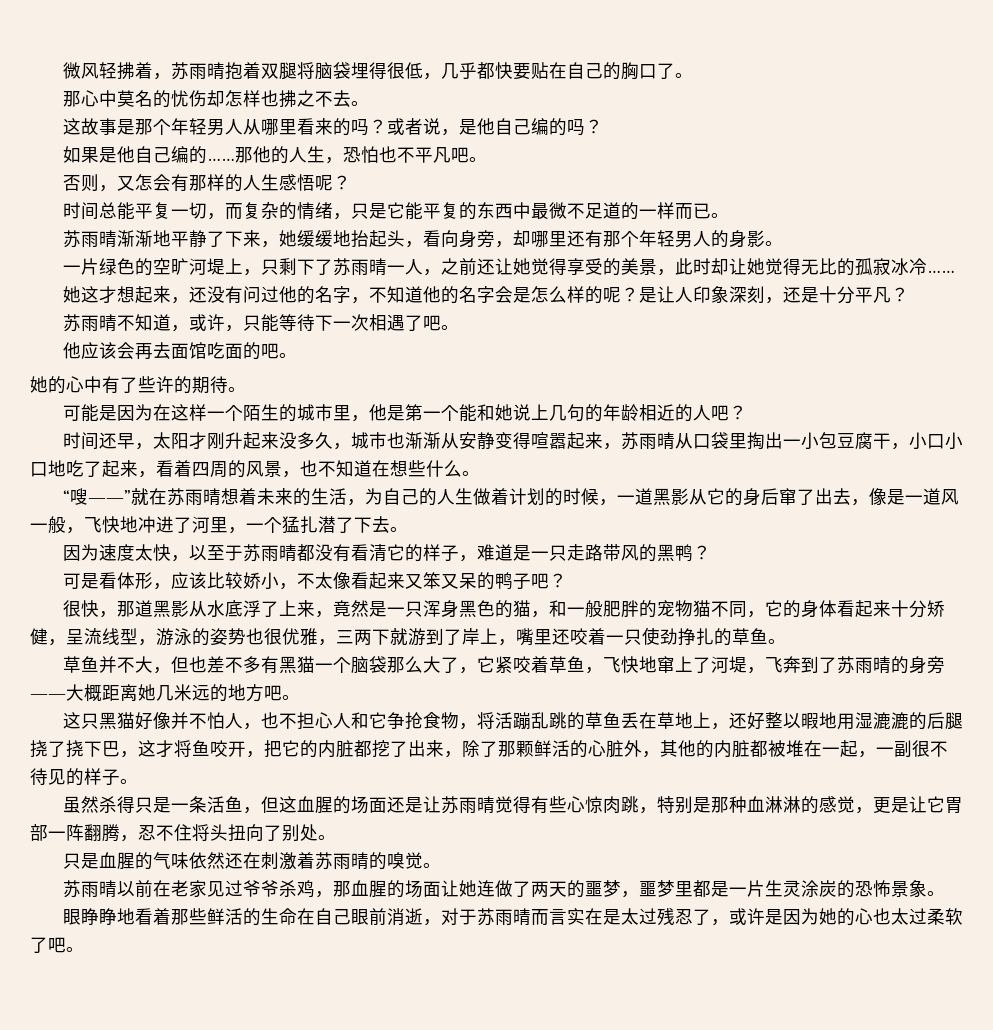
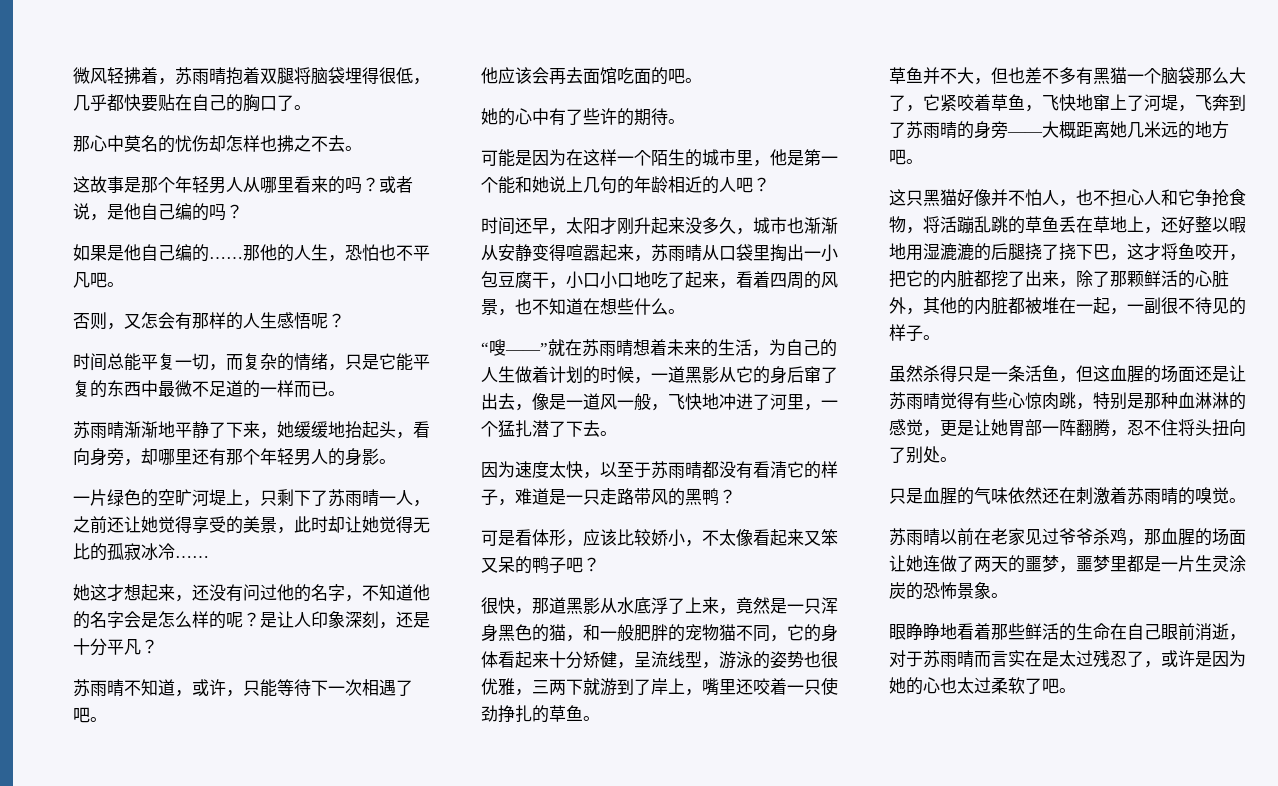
- 虽然杀得只是一条活鱼，但这血腥的场面还是让苏雨晴觉得有些心惊肉跳，特别是那种血淋淋的感觉，更是让它胃部一阵翻腾，忍不住将头扭向了别处。
+ 虽然杀得只是一条活鱼，但这血腥的场面还是让苏雨晴觉得有些心惊肉跳，特别是那种血淋淋的感觉，更是让她胃部一阵翻腾，忍不住将头扭向了别处。

